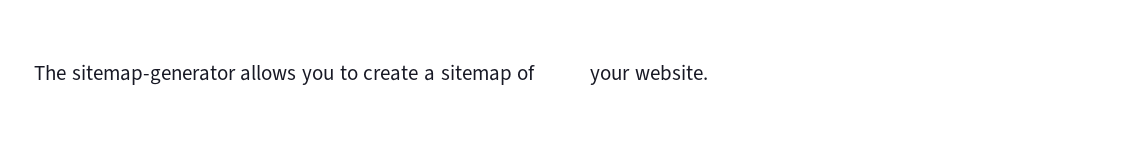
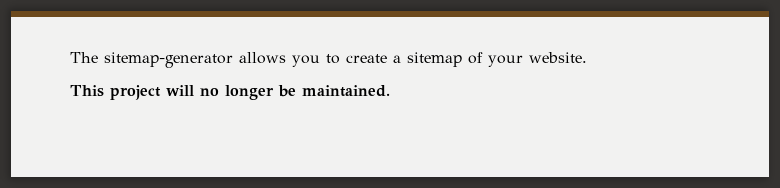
+ This project will no longer be maintained.

